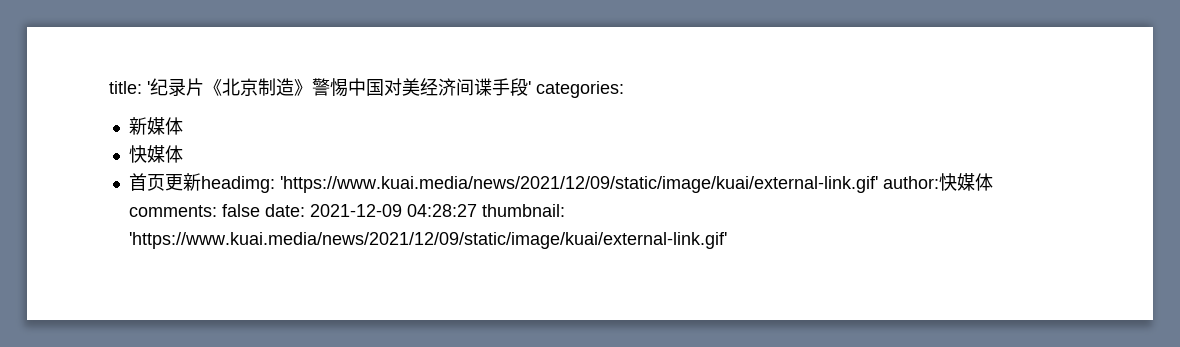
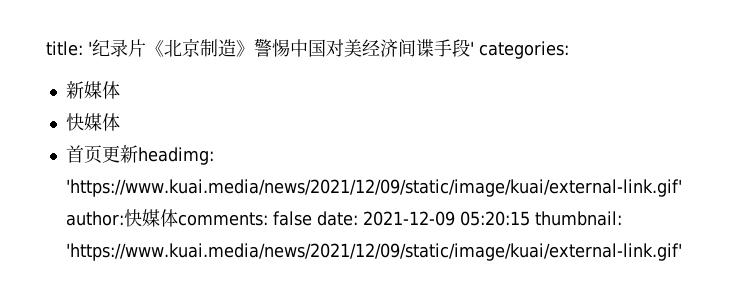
- 首页更新headimg: 'https://www.kuai.media/news/2021/12/09/static/image/kuai/external-link.gif' author:快媒体comments: false date: 2021-12-09 04:28:27 thumbnail: 'https://www.kuai.media/news/2021/12/09/static/image/kuai/external-link.gif'
+ 首页更新headimg: 'https://www.kuai.media/news/2021/12/09/static/image/kuai/external-link.gif' author:快媒体comments: false date: 2021-12-09 05:20:15 thumbnail: 'https://www.kuai.media/news/2021/12/09/static/image/kuai/external-link.gif'

